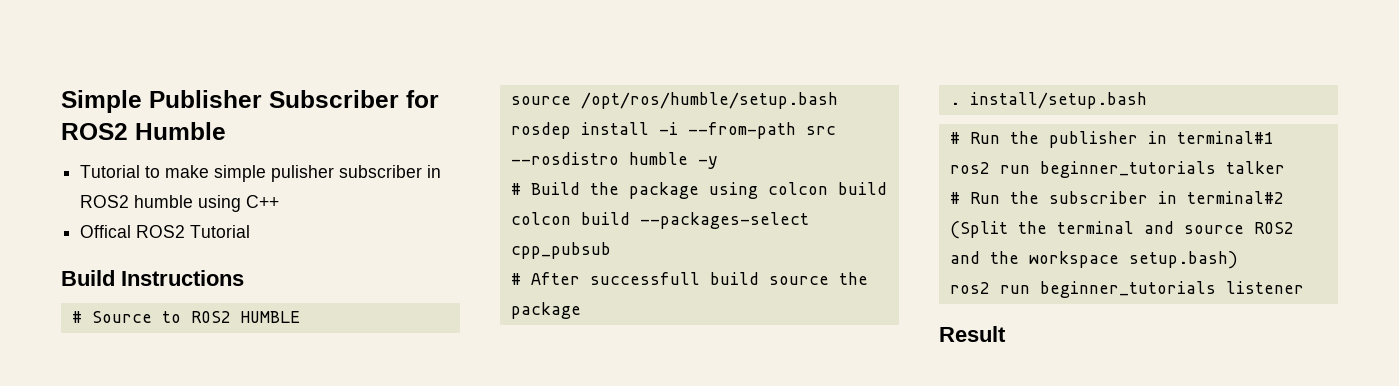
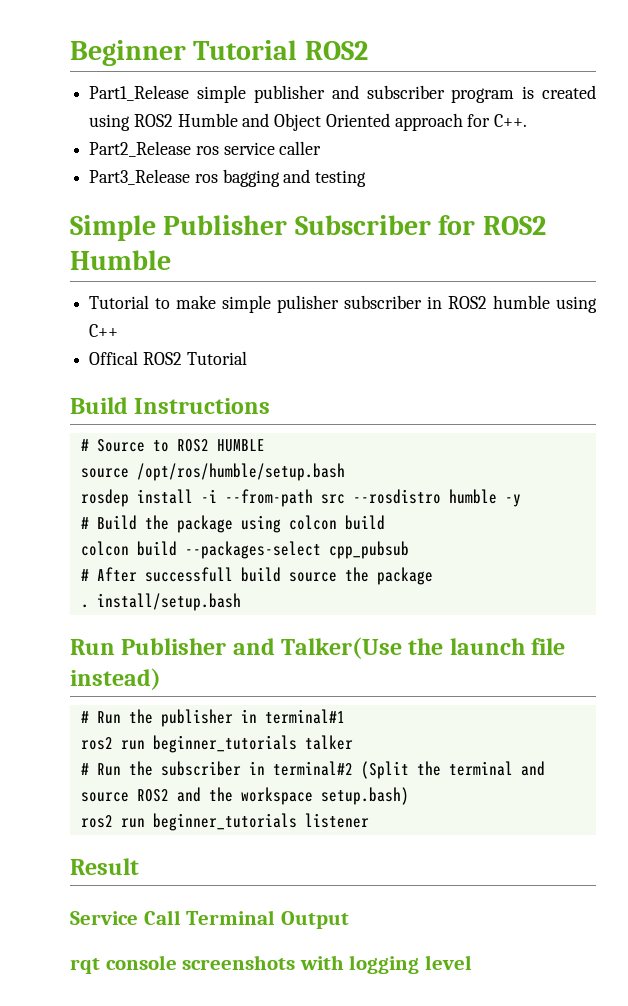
+ Beginner Tutorial ROS2
+ Part1_Release simple publisher and subscriber program is created using ROS2 Humble and Object Oriented approach for C++.
+ Part2_Release ros service caller
+ Part3_Release ros bagging and testing
+ Run Publisher and Talker(Use the launch file instead)
+ Service Call Terminal Output
+ rqt console screenshots with logging level

